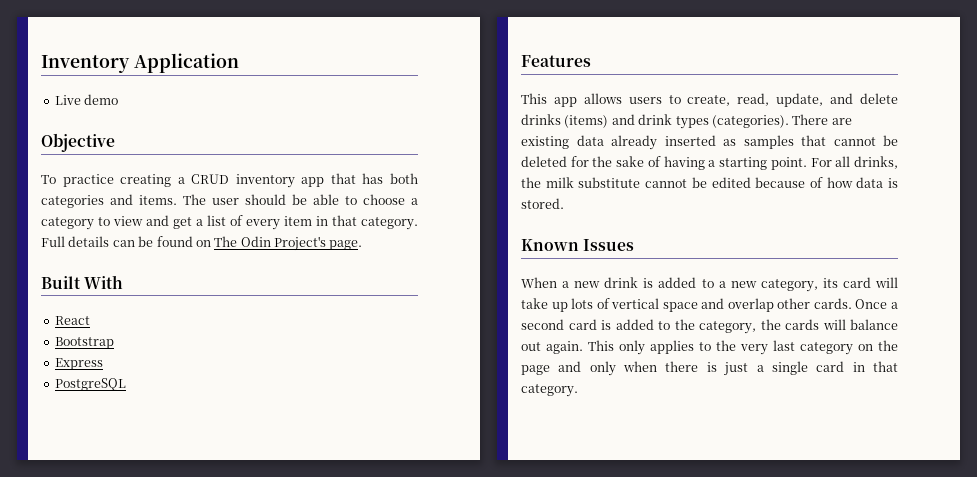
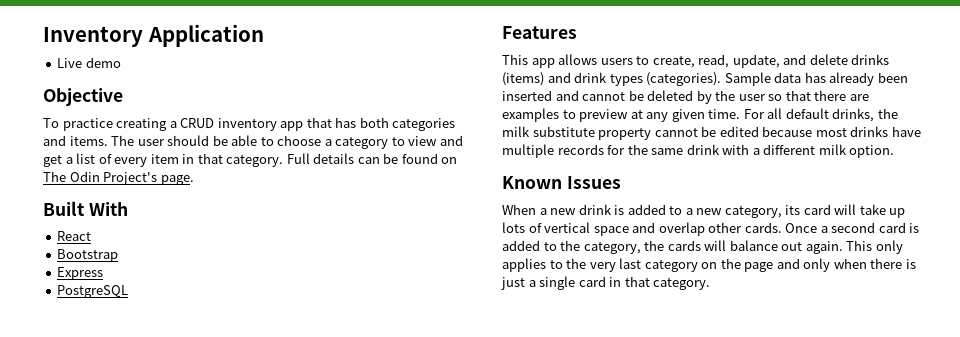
- There are existing data already inserted as samples that cannot be deleted for the sake of having a starting point.
+ Sample data has already been inserted and cannot be deleted by the user so that there are examples to preview at any given time.
- For all drinks, the milk substitute cannot be edited because of how data is stored.
+ For all default drinks, the milk substitute property cannot be edited because most drinks have multiple records for the same drink with a different milk option.

